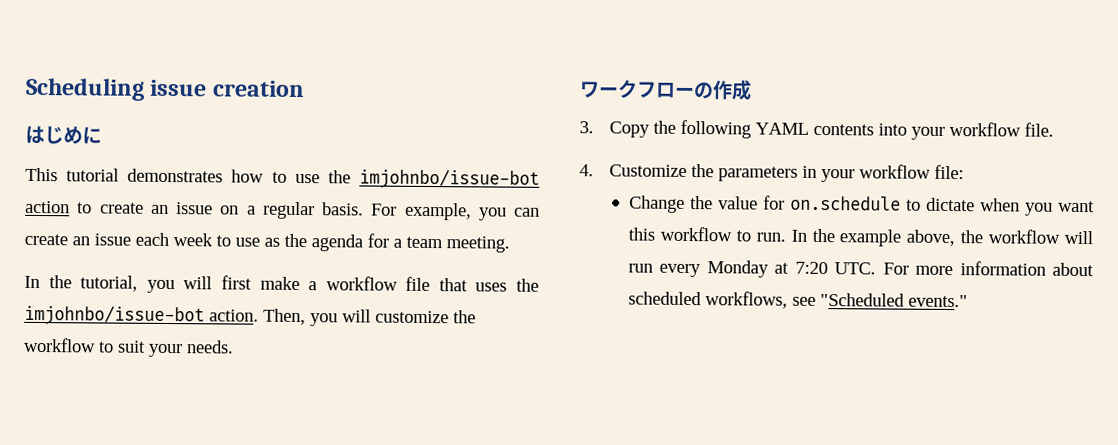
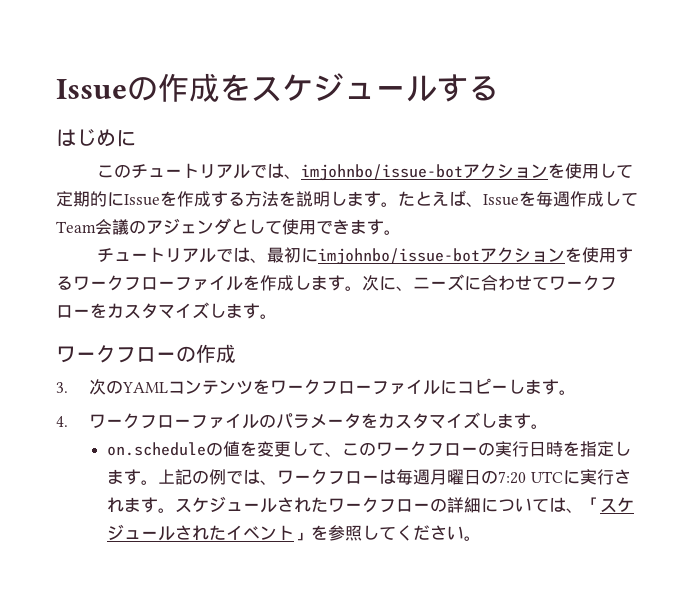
- Scheduling issue creation
+ Issueの作成をスケジュールする
  はじめに
- This tutorial demonstrates how to use the imjohnbo/issue-bot action to create an issue on a regular basis. For example, you can create an issue each week to use as the agenda for a team meeting.
- In the tutorial, you will first make a workflow file that uses the imjohnbo/issue-bot action. Then, you will customize the workflow to suit your needs.
+ このチュートリアルでは、imjohnbo/issue-botアクションを使用して定期的にIssueを作成する方法を説明します。たとえば、Issueを毎週作成してTeam会議のアジェンダとして使用できます。
+ チュートリアルでは、最初にimjohnbo/issue-botアクションを使用するワークフローファイルを作成します。次に、ニーズに合わせてワークフローをカスタマイズします。
- 3. Copy the following YAML contents into your workflow file.
- 4. Customize the parameters in your workflow file:
- Change the value for on.schedule to dictate when you want this workflow to run. In the example above, the workflow will run every Monday at 7:20 UTC. For more information about scheduled workflows, see "Scheduled events."
+ 3.次のYAMLコンテンツをワークフローファイルにコピーします。
+ 4.ワークフローファイルのパラメータをカスタマイズします。
+ on.scheduleの値を変更して、このワークフローの実行日時を指定します。上記の例では、ワークフローは毎週月曜日の7:20 UTCに実行されます。スケジュールされたワークフローの詳細については、「スケジュールされたイベント」を参照してください。

